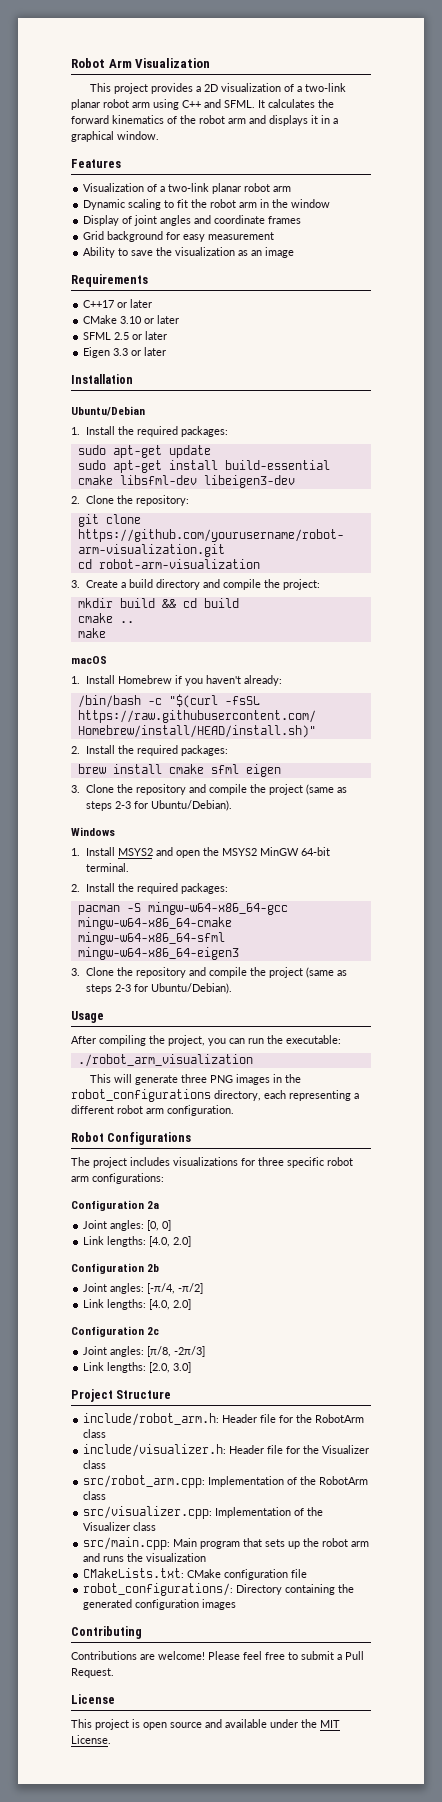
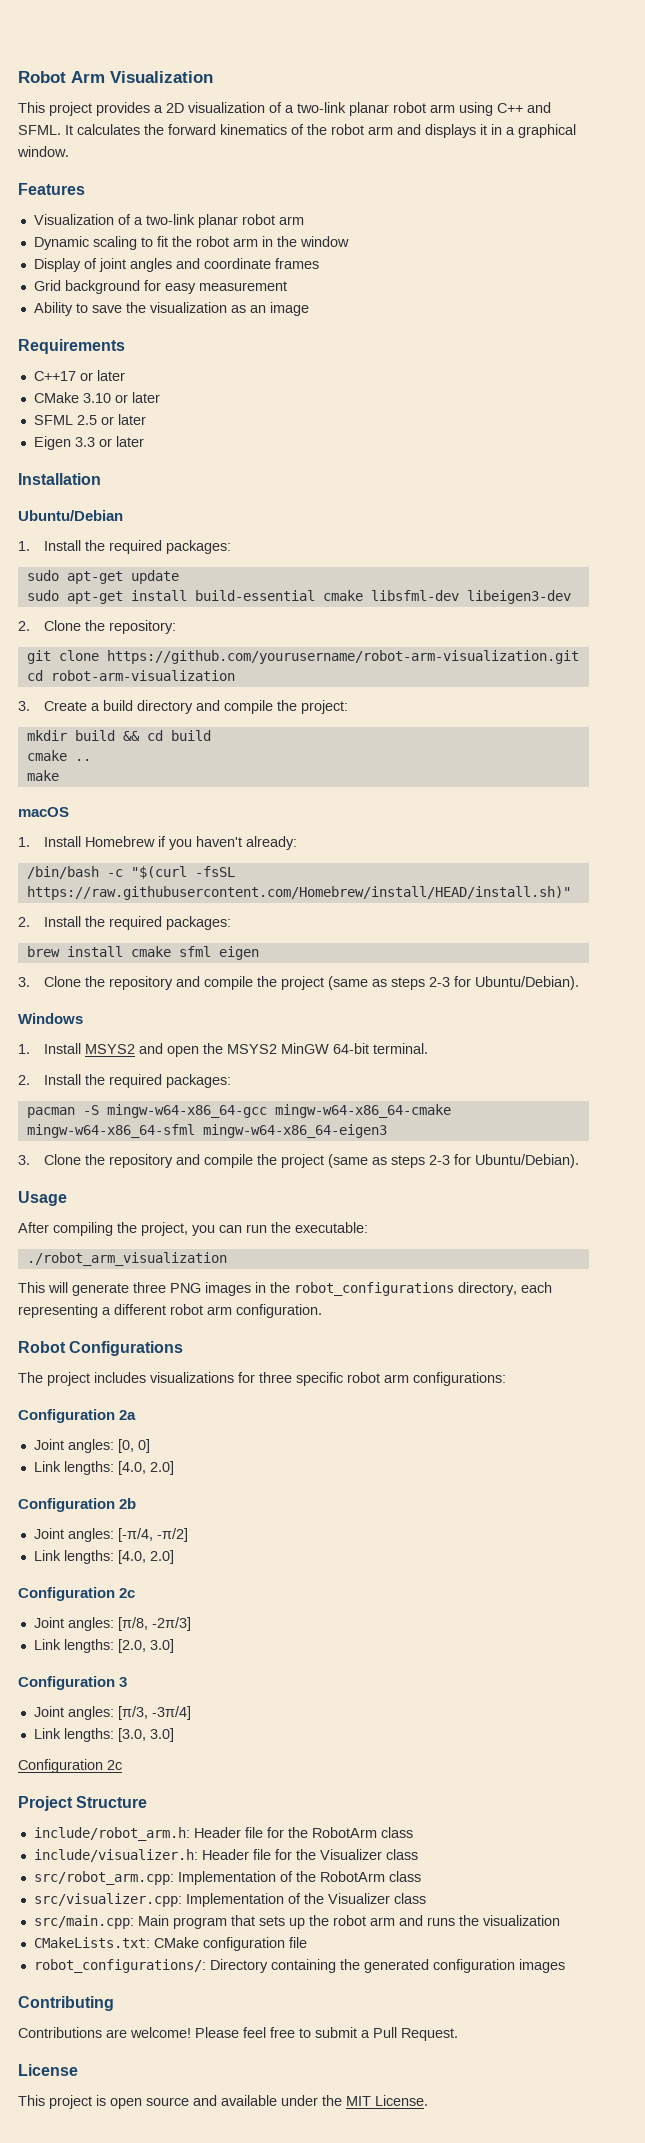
+ Configuration 3
+ Joint angles: [π/3, -3π/4]
+ Link lengths: [3.0, 3.0]
+ Configuration 2c

